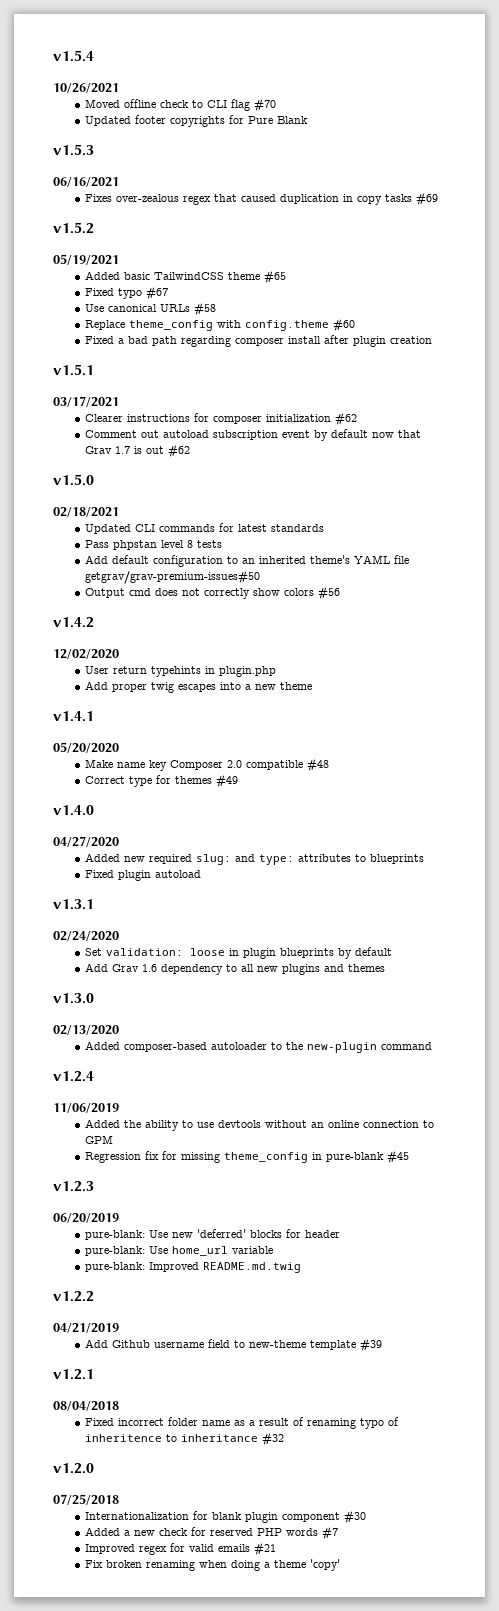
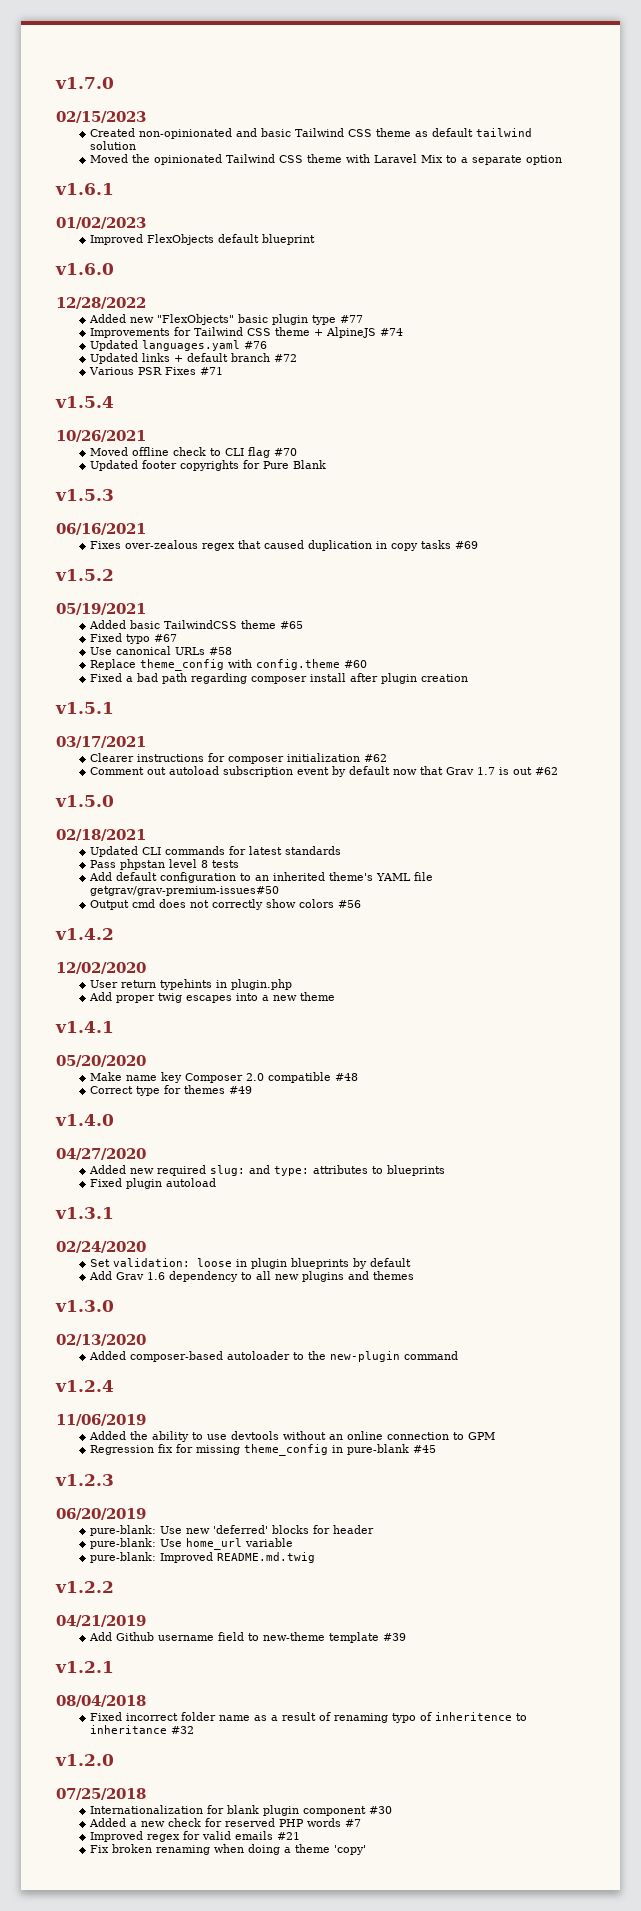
+ v1.7.0
+ 02/15/2023
+ Created non-opinionated and basic Tailwind CSS theme as default tailwind solution
+ Moved the opinionated Tailwind CSS theme with Laravel Mix to a separate option
+ v1.6.1
+ 01/02/2023
+ Improved FlexObjects default blueprint
+ v1.6.0
+ 12/28/2022
+ Added new "FlexObjects" basic plugin type #77
+ Improvements for Tailwind CSS theme + AlpineJS #74
+ Updated languages.yaml #76
+ Updated links + default branch #72
+ Various PSR Fixes #71

